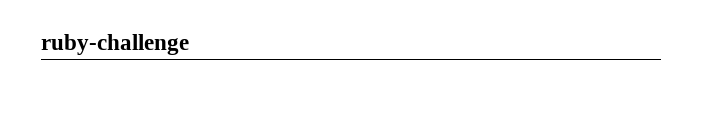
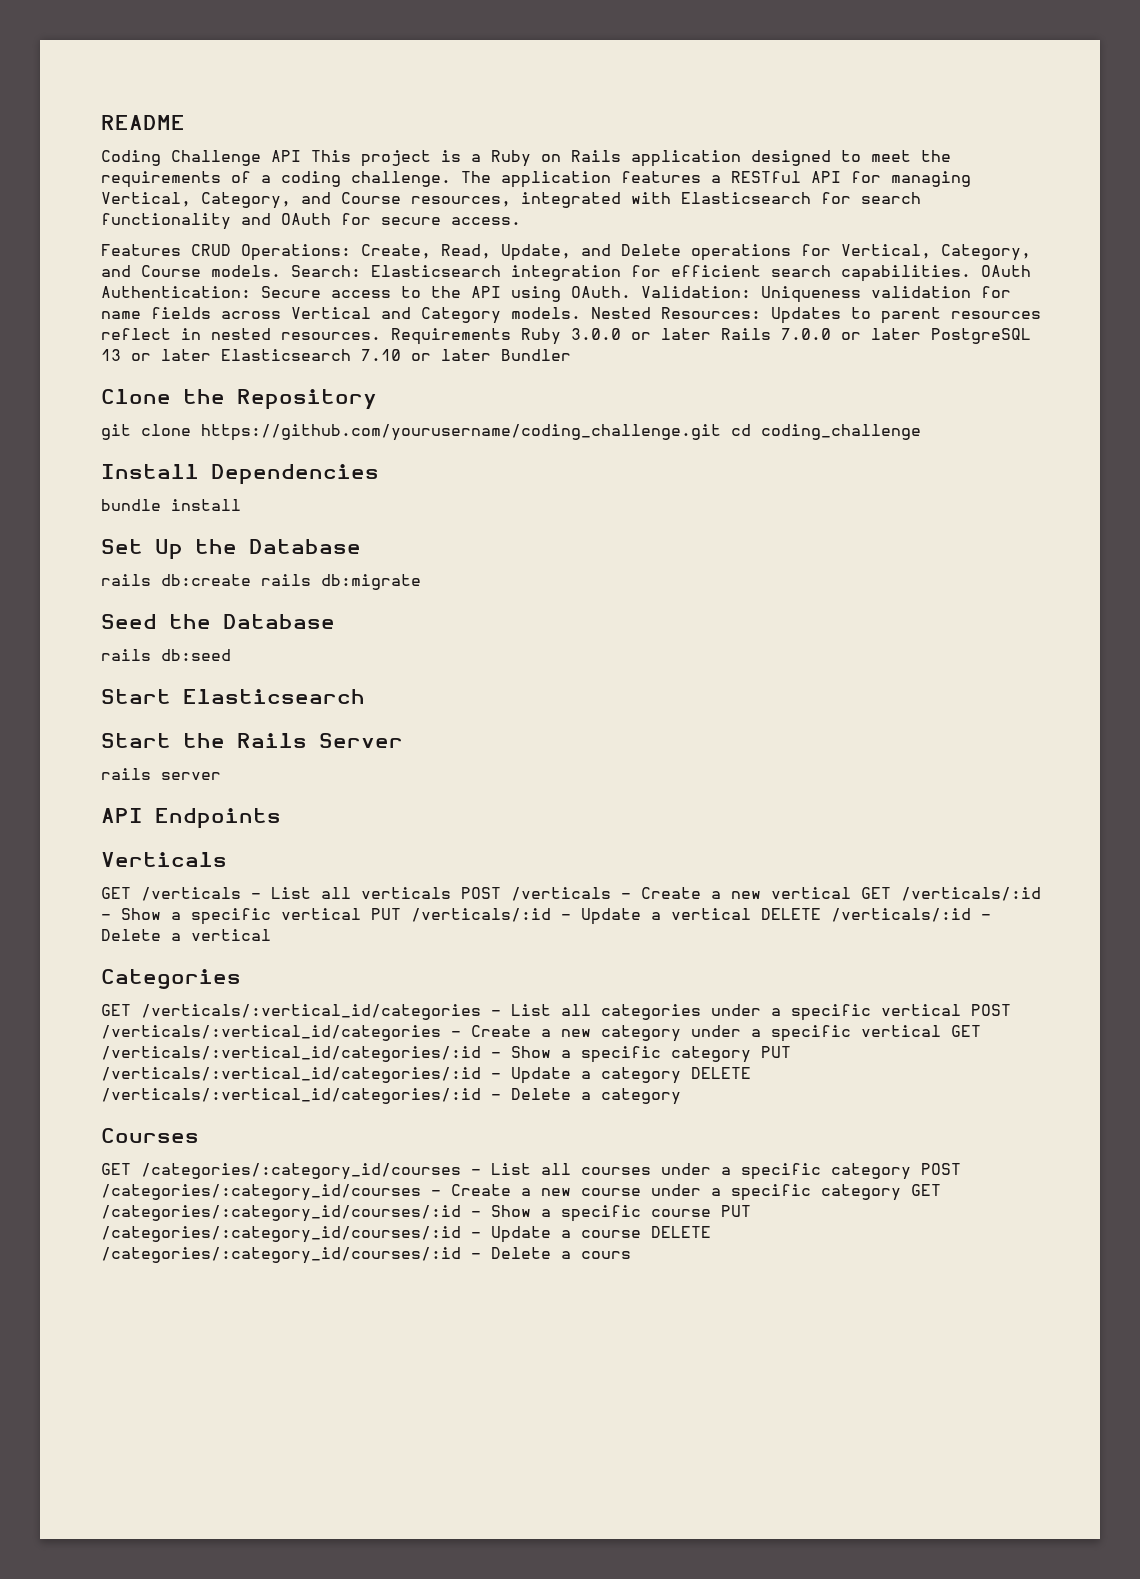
- ruby-challenge
+ README
+ Coding Challenge API This project is a Ruby on Rails application designed to meet the requirements of a coding challenge. The application features a RESTful API for managing Vertical, Category, and Course resources, integrated with Elasticsearch for search functionality and OAuth for secure access.
+ Features CRUD Operations: Create, Read, Update, and Delete operations for Vertical, Category, and Course models. Search: Elasticsearch integration for efficient search capabilities. OAuth Authentication: Secure access to the API using OAuth. Validation: Uniqueness validation for name fields across Vertical and Category models. Nested Resources: Updates to parent resources reflect in nested resources. Requirements Ruby 3.0.0 or later Rails 7.0.0 or later PostgreSQL 13 or later Elasticsearch 7.10 or later Bundler
+ Clone the Repository
+ git clone https://github.com/yourusername/coding_challenge.git cd coding_challenge
+ Install Dependencies
+ bundle install
+ Set Up the Database
+ rails db:create rails db:migrate
+ Seed the Database
+ rails db:seed
+ Start Elasticsearch
+ Start the Rails Server
+ rails server
+ API Endpoints
+ Verticals
+ GET /verticals - List all verticals POST /verticals - Create a new vertical GET /verticals/:id - Show a specific vertical PUT /verticals/:id - Update a vertical DELETE /verticals/:id - Delete a vertical
+ Categories
+ GET /verticals/:vertical_id/categories - List all categories under a specific vertical POST /verticals/:vertical_id/categories - Create a new category under a specific vertical GET /verticals/:vertical_id/categories/:id - Show a specific category PUT /verticals/:vertical_id/categories/:id - Update a category DELETE /verticals/:vertical_id/categories/:id - Delete a category
+ Courses
+ GET /categories/:category_id/courses - List all courses under a specific category POST /categories/:category_id/courses - Create a new course under a specific category GET /categories/:category_id/courses/:id - Show a specific course PUT /categories/:category_id/courses/:id - Update a course DELETE /categories/:category_id/courses/:id - Delete a cours

